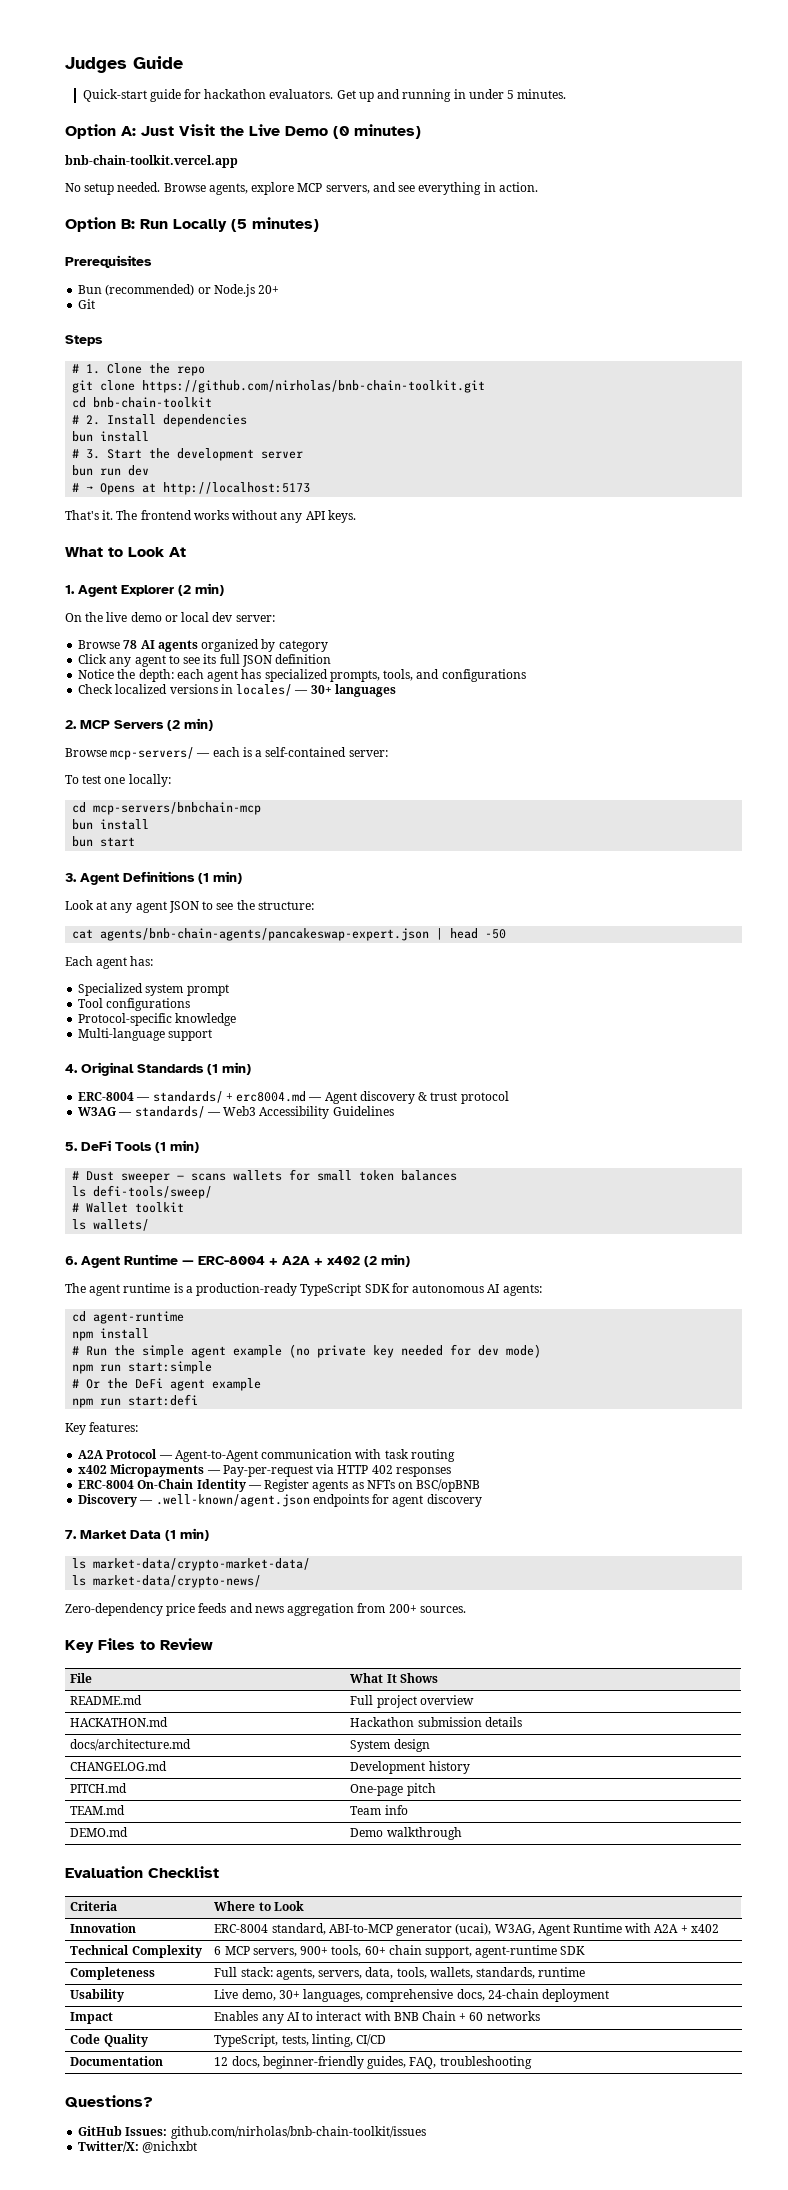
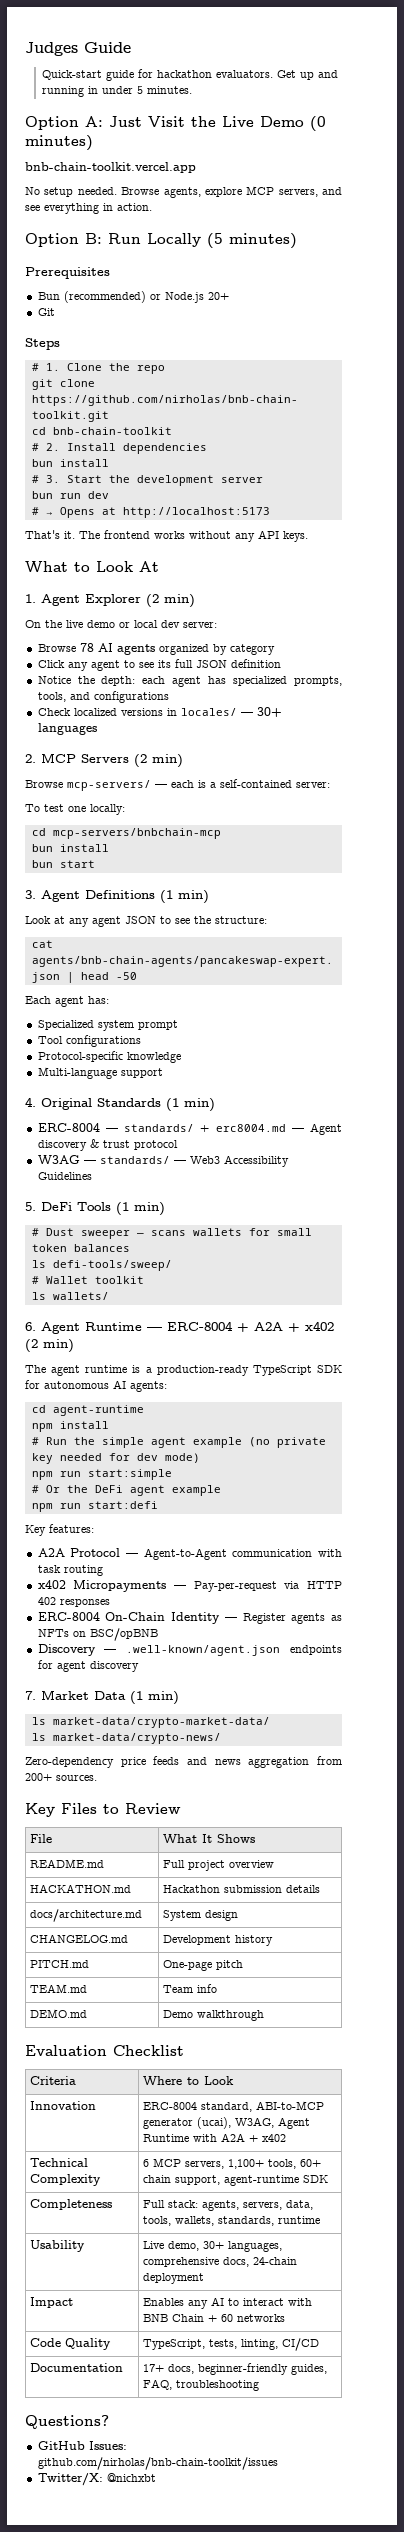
- Technical Complexity | 6 MCP servers, 900+ tools, 60+ chain support, agent-runtime SDK
+ Technical Complexity | 6 MCP servers, 1,100+ tools, 60+ chain support, agent-runtime SDK
- Documentation | 12 docs, beginner-friendly guides, FAQ, troubleshooting
+ Documentation | 17+ docs, beginner-friendly guides, FAQ, troubleshooting

